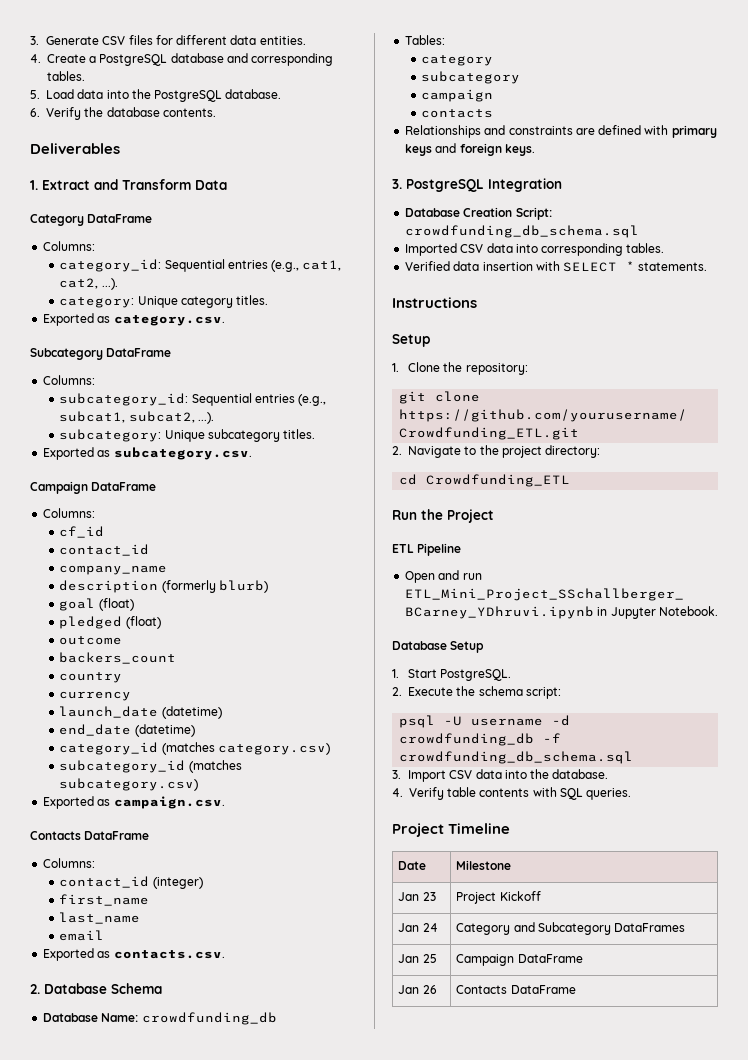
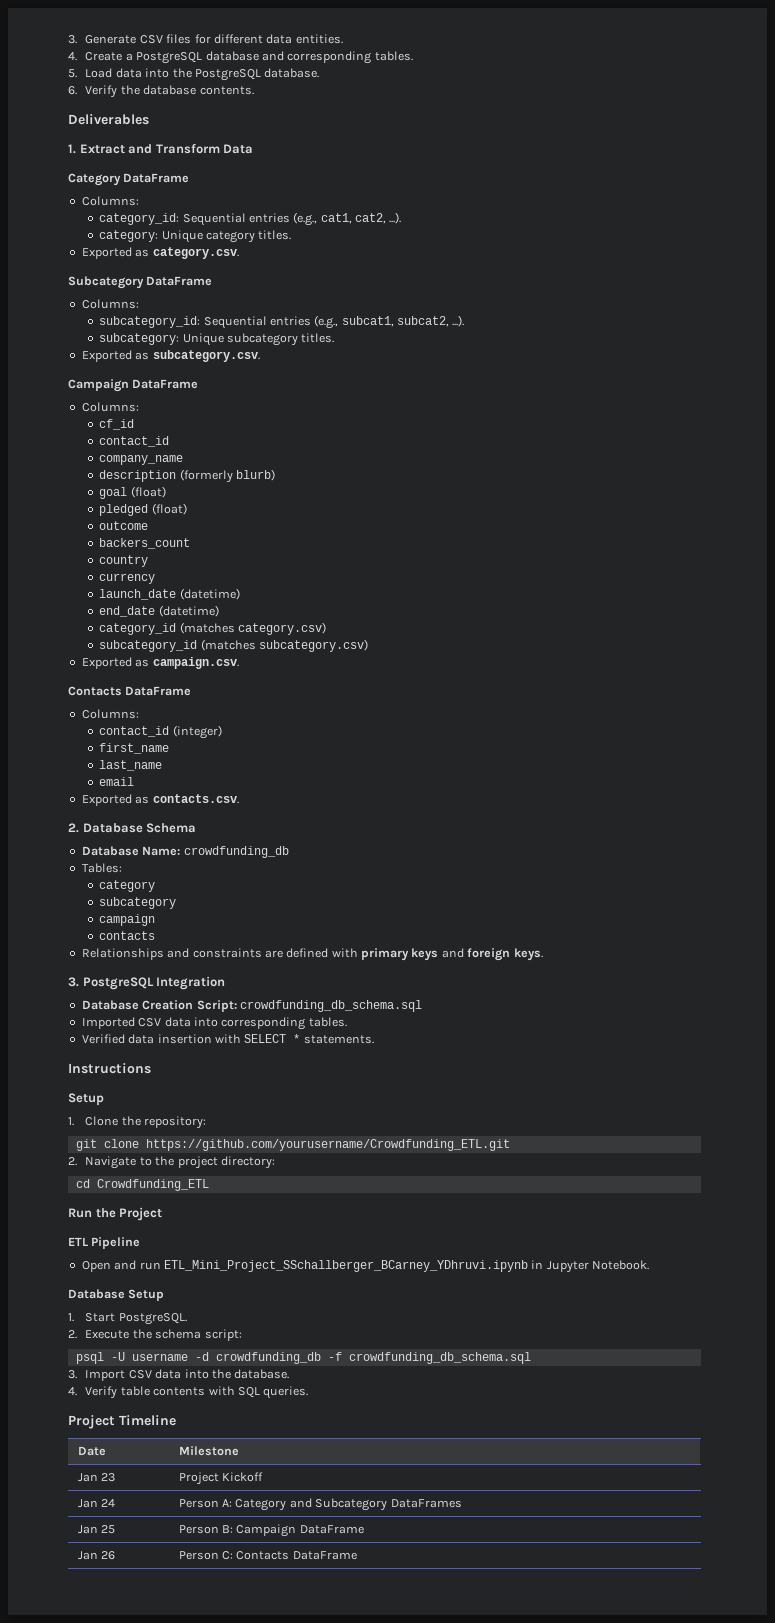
- Jan 24 | Category and Subcategory DataFrames
+ Jan 24 | Person A: Category and Subcategory DataFrames
- Jan 25 | Campaign DataFrame
+ Jan 25 | Person B: Campaign DataFrame
- Jan 26 | Contacts DataFrame
+ Jan 26 | Person C: Contacts DataFrame

